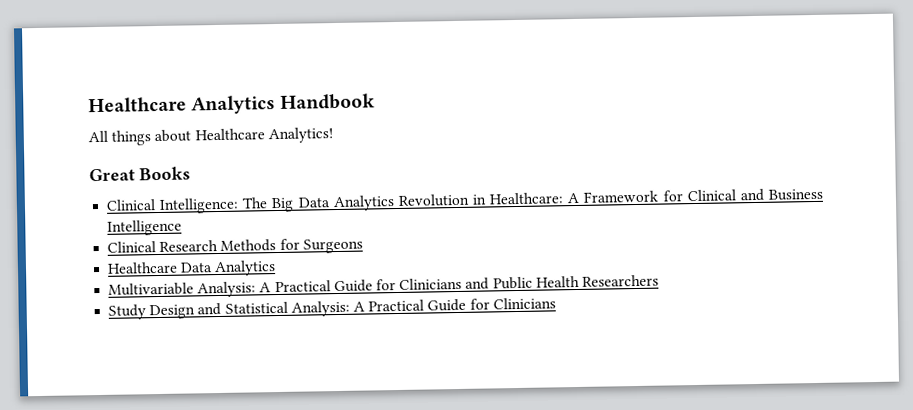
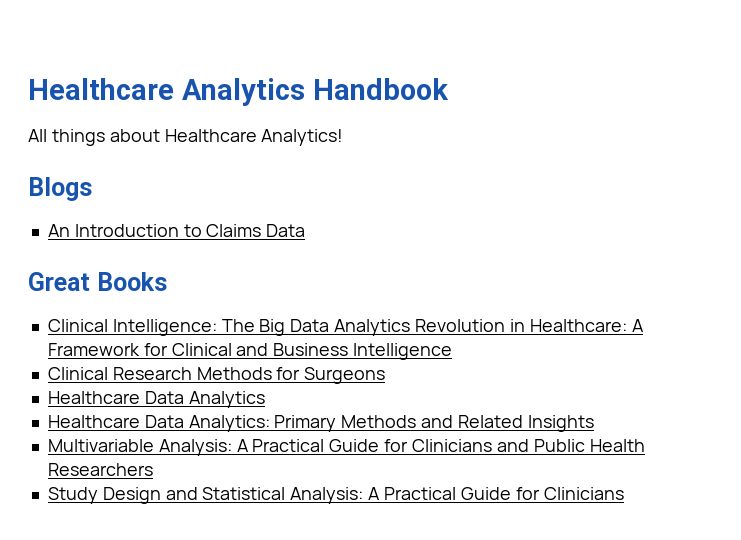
+ Blogs
+ An Introduction to Claims Data
+ Healthcare Data Analytics: Primary Methods and Related Insights

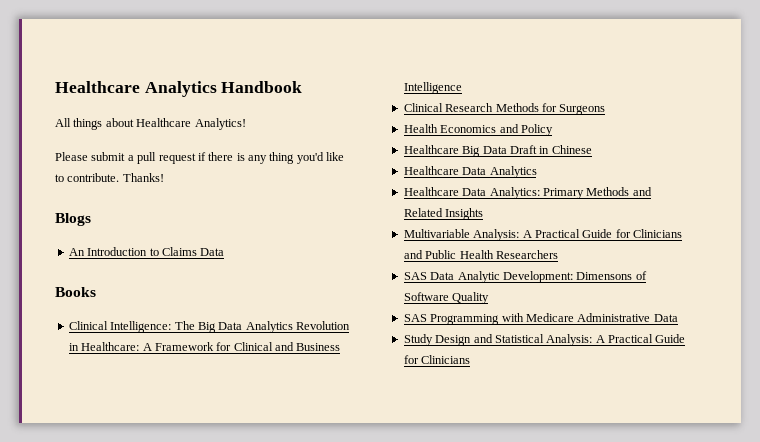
+ Please submit a pull request if there is any thing you'd like to contribute. Thanks!
- Great Books
+ Books
+ Health Economics and Policy
+ Healthcare Big Data Draft in Chinese
+ SAS Data Analytic Development: Dimensons of Software Quality
+ SAS Programming with Medicare Administrative Data

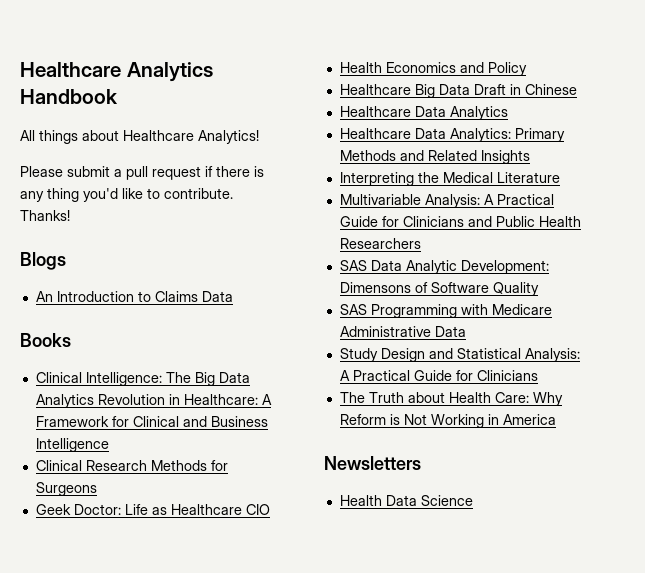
+ Geek Doctor: Life as Healthcare CIO
+ Interpreting the Medical Literature
+ The Truth about Health Care: Why Reform is Not Working in America
+ Newsletters
+ Health Data Science

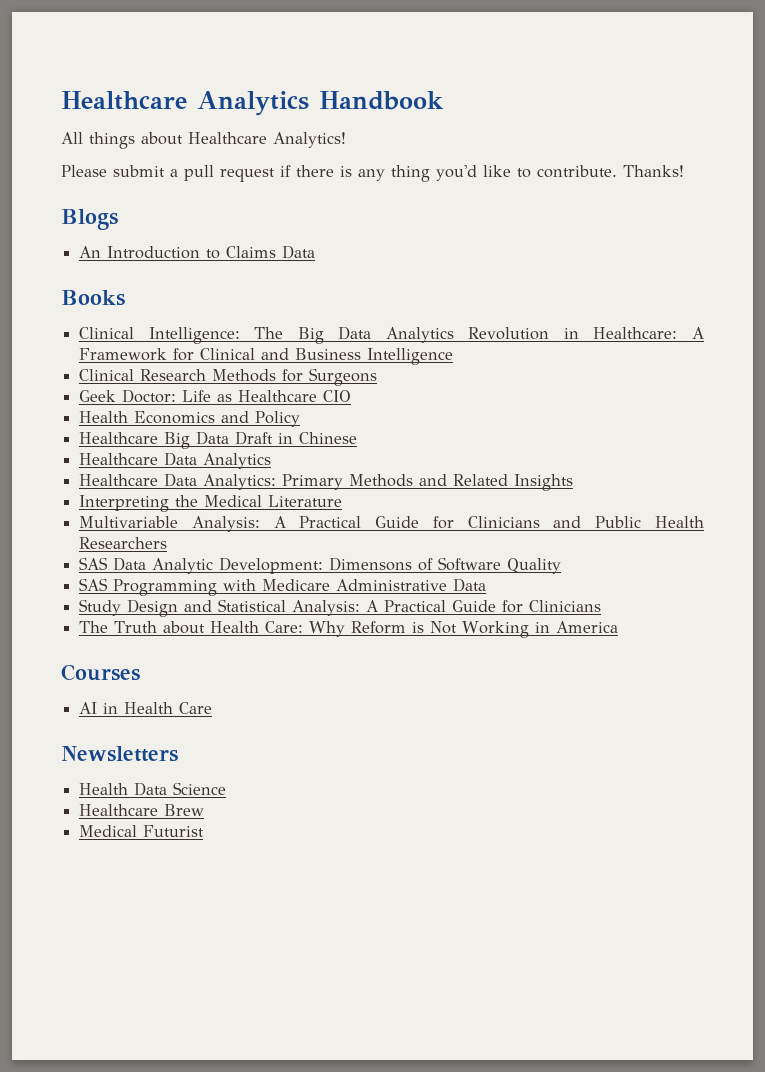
+ Courses
+ AI in Health Care
+ Healthcare Brew
+ Medical Futurist

